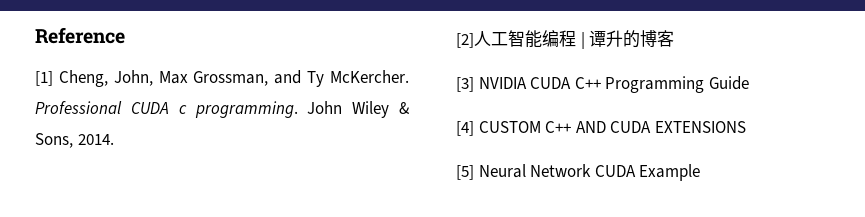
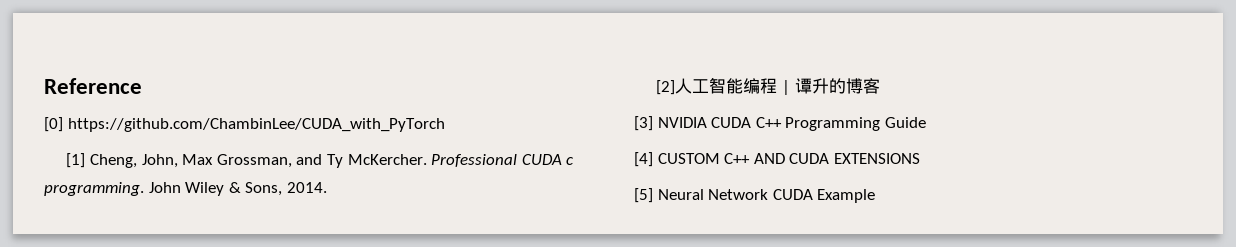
+ [0] https://github.com/ChambinLee/CUDA_with_PyTorch

